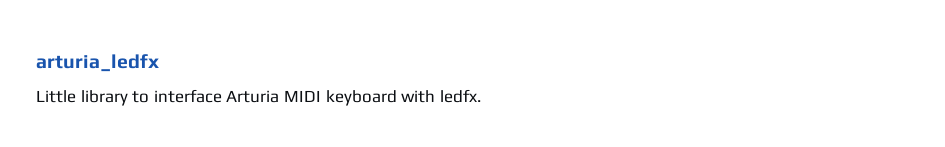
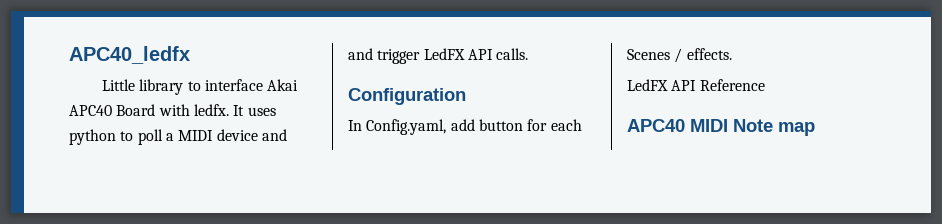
- arturia_ledfx
+ APC40_ledfx
- Little library to interface Arturia MIDI keyboard with ledfx.
+ Little library to interface Akai APC40 Board with ledfx. It uses python to poll a MIDI device and and trigger LedFX API calls.
+ Configuration
+ In Config.yaml, add button for each Scenes / effects.
+ LedFX API Reference
+ APC40 MIDI Note map

